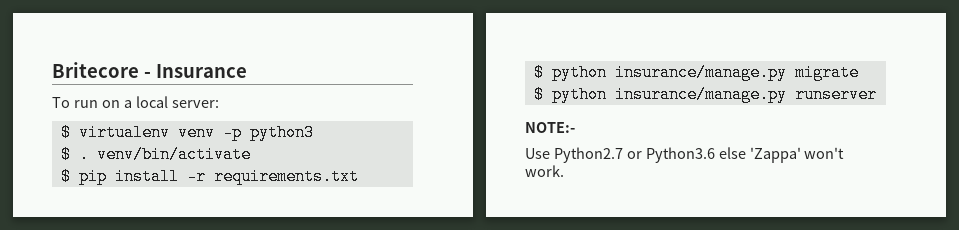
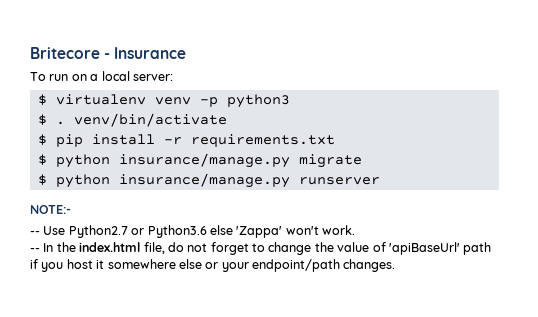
- Use Python2.7 or Python3.6 else 'Zappa' won't work.
+ -- Use Python2.7 or Python3.6 else 'Zappa' won't work.
+ -- In the index.html file, do not forget to change the value of 'apiBaseUrl' path if you host it somewhere else or your endpoint/path changes.

